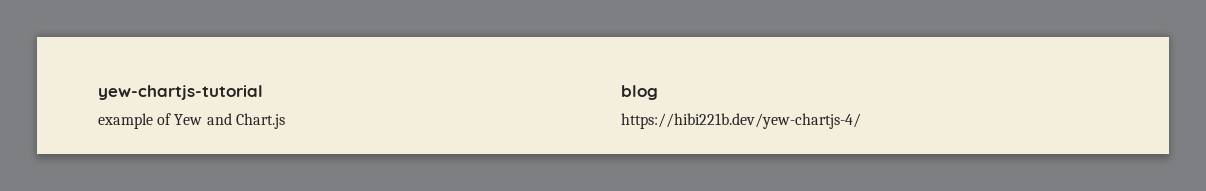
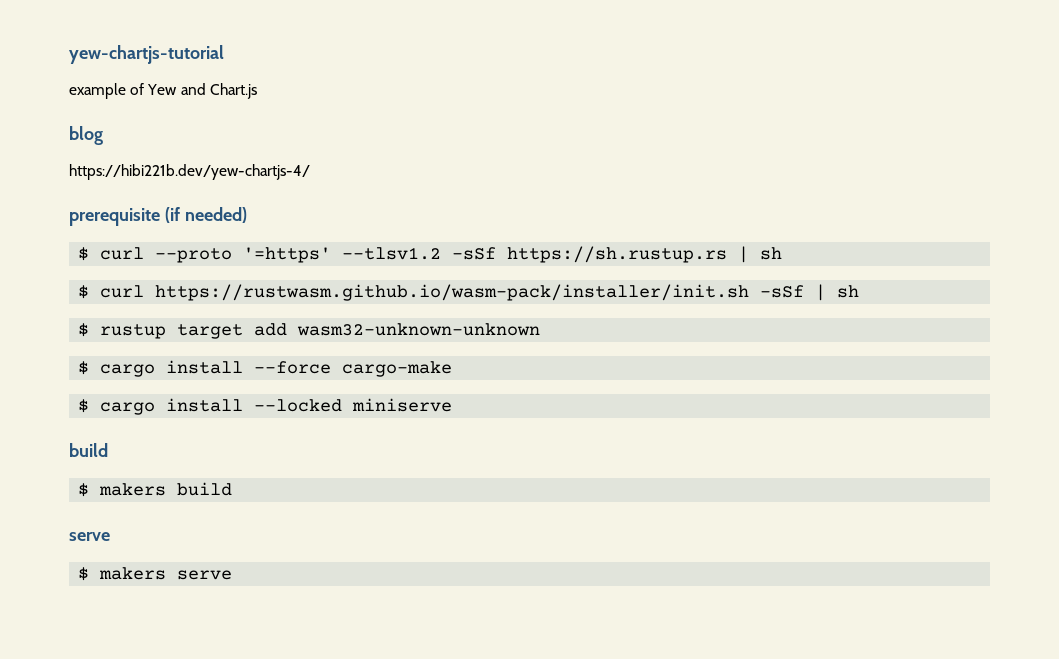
+ prerequisite (if needed)
+ $ curl --proto '=https' --tlsv1.2 -sSf https://sh.rustup.rs | sh
+ $ curl https://rustwasm.github.io/wasm-pack/installer/init.sh -sSf | sh
+ $ rustup target add wasm32-unknown-unknown
+ $ cargo install --force cargo-make
+ $ cargo install --locked miniserve
+ build
+ $ makers build
+ serve
+ $ makers serve

